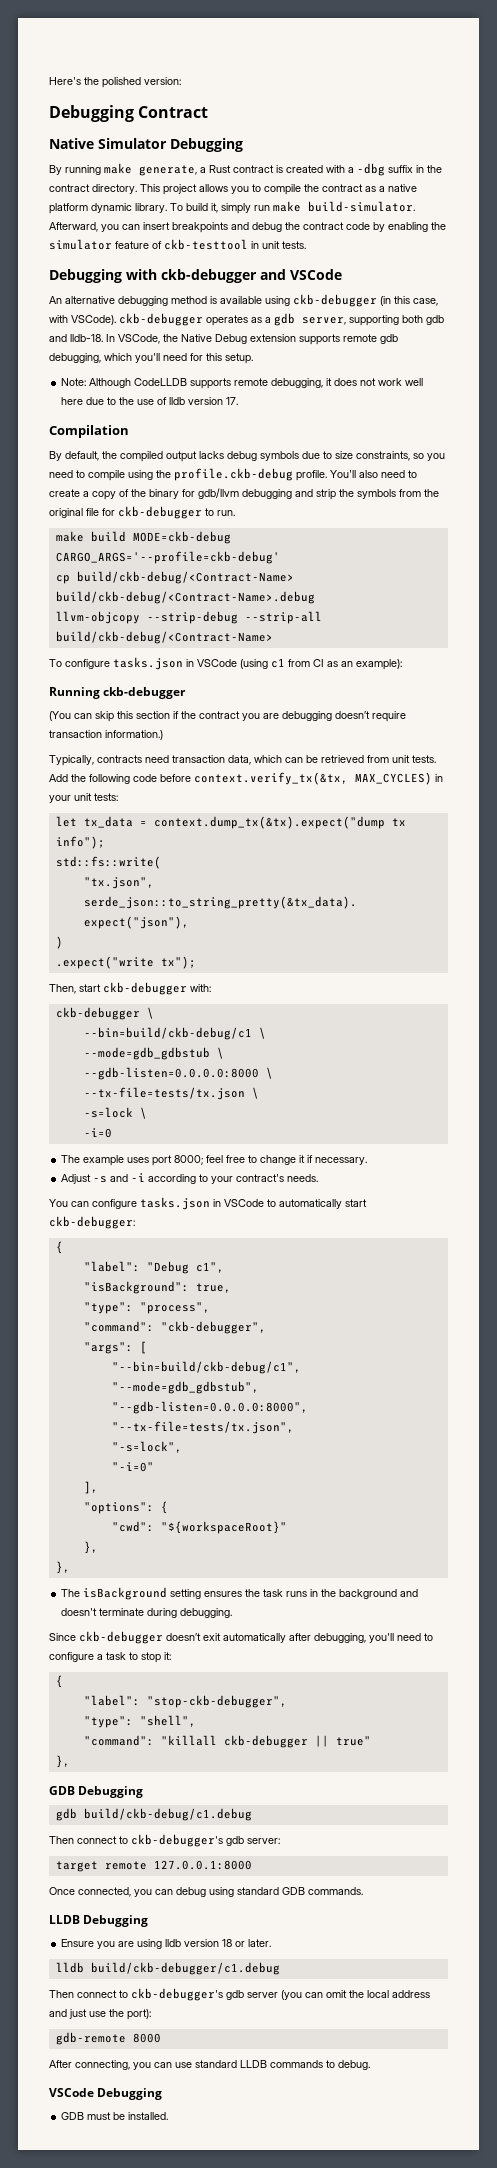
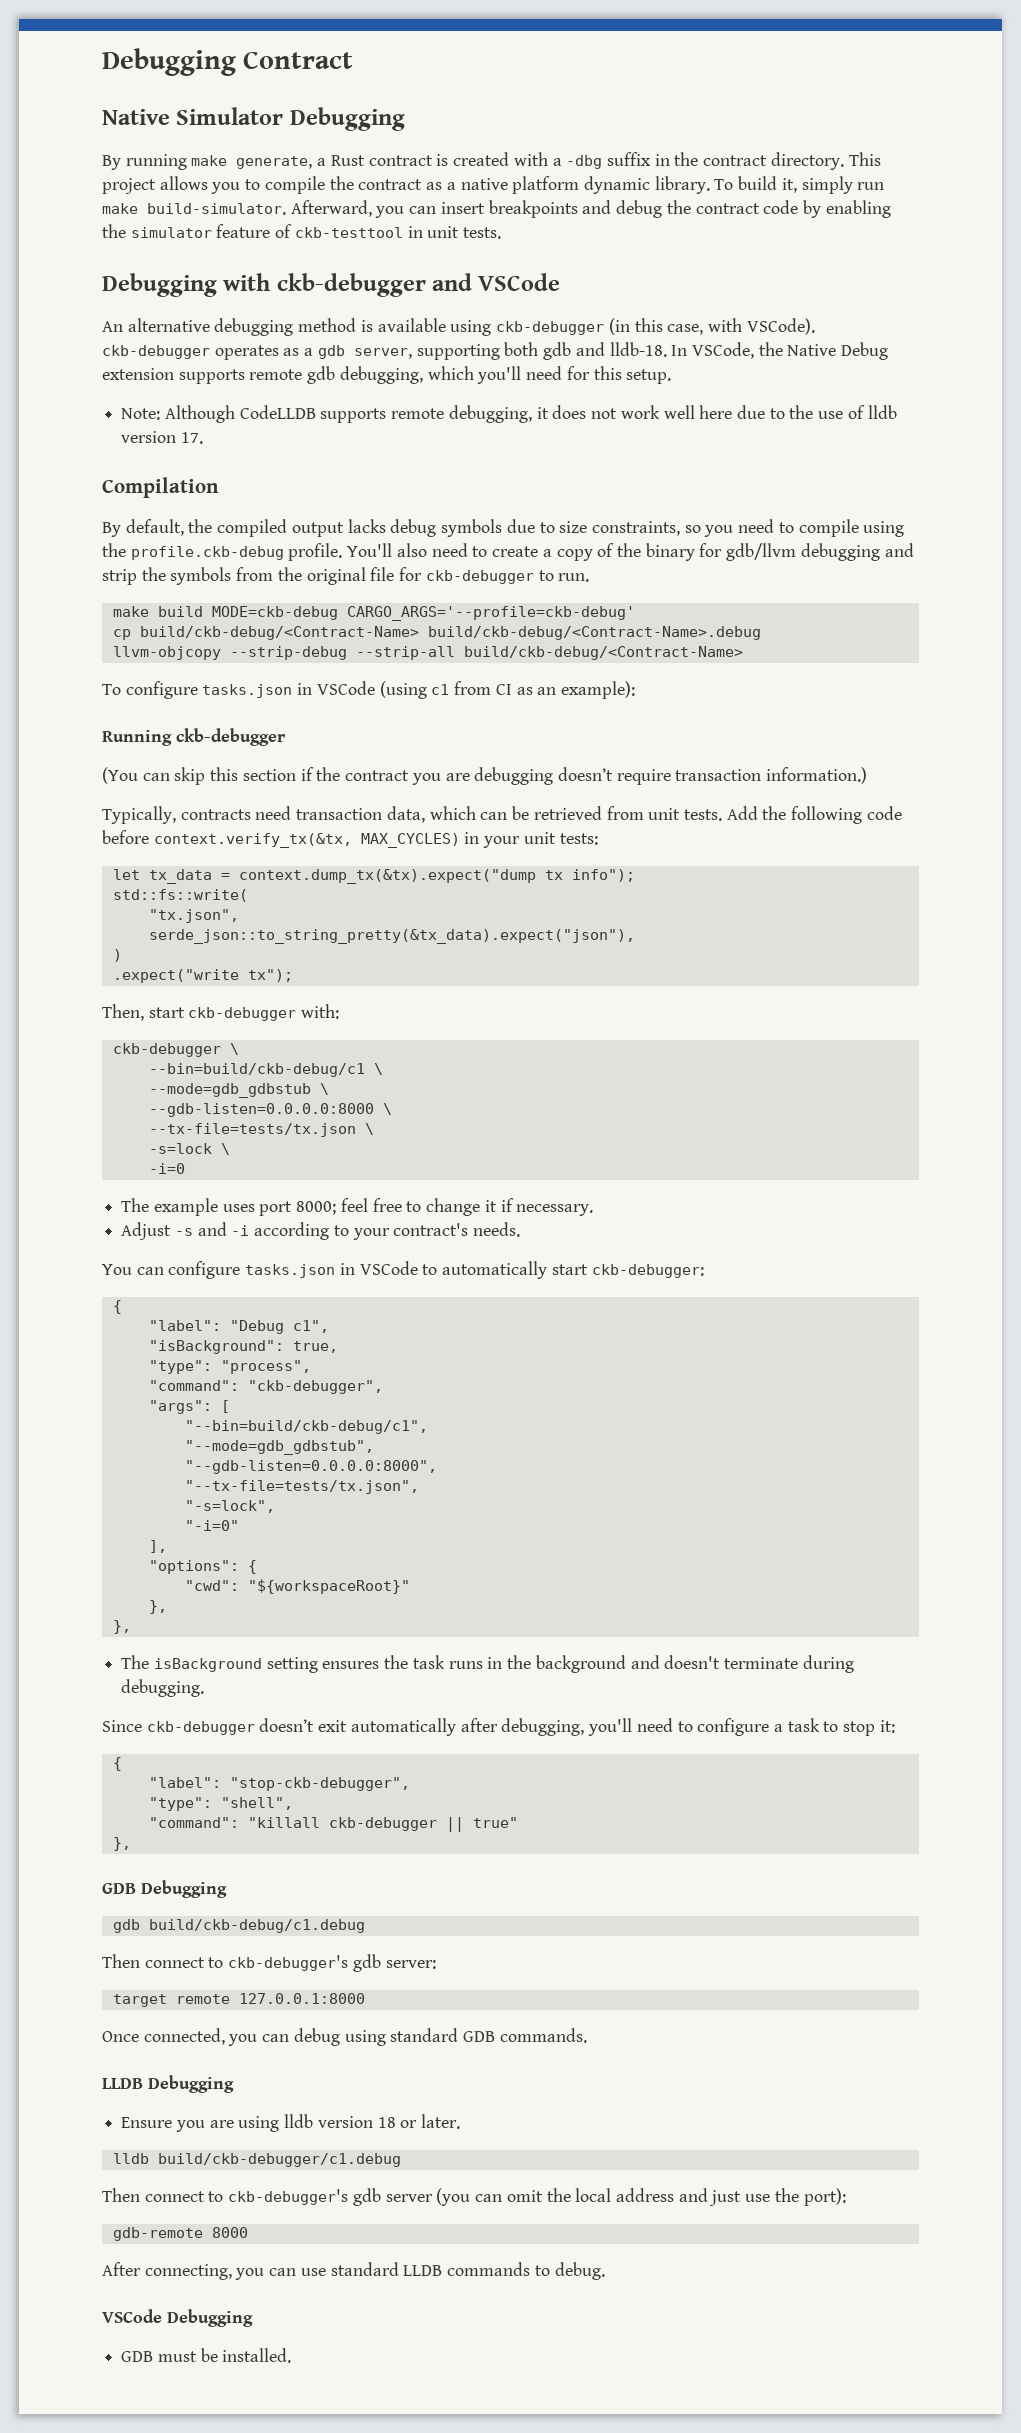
- Here's the polished version:

